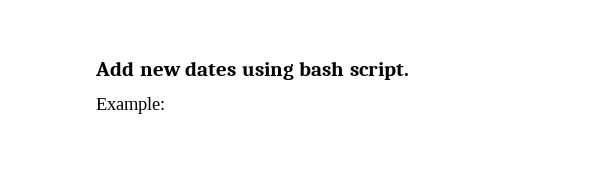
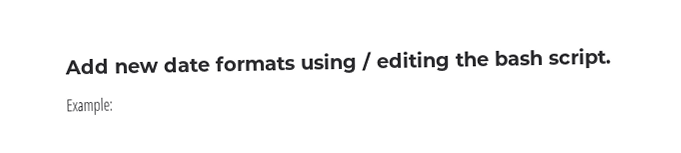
- Add new dates using bash script.
+ Add new date formats using / editing the bash script.

